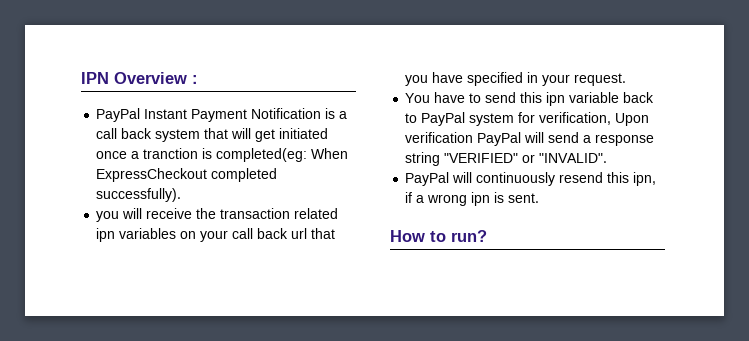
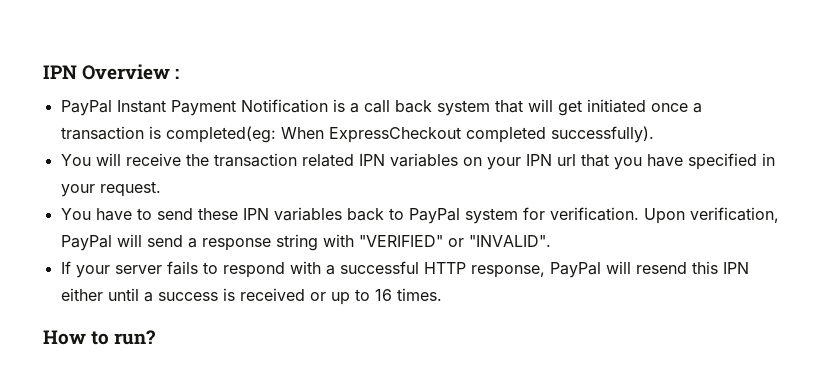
- PayPal Instant Payment Notification is a call back system that will get initiated once a tranction is completed(eg: When ExpressCheckout completed successfully).
+ PayPal Instant Payment Notification is a call back system that will get initiated once a transaction is completed(eg: When ExpressCheckout completed successfully).
- you will receive the transaction related ipn variables on your call back url that you have specified in your request.
+ You will receive the transaction related IPN variables on your IPN url that you have specified in your request.
- You have to send this ipn variable back to PayPal system for verification, Upon verification PayPal will send a response string "VERIFIED" or "INVALID".
+ You have to send these IPN variables back to PayPal system for verification. Upon verification, PayPal will send a response string with "VERIFIED" or "INVALID".
- PayPal will continuously resend this ipn, if a wrong ipn is sent.
+ If your server fails to respond with a successful HTTP response, PayPal will resend this IPN either until a success is received or up to 16 times.

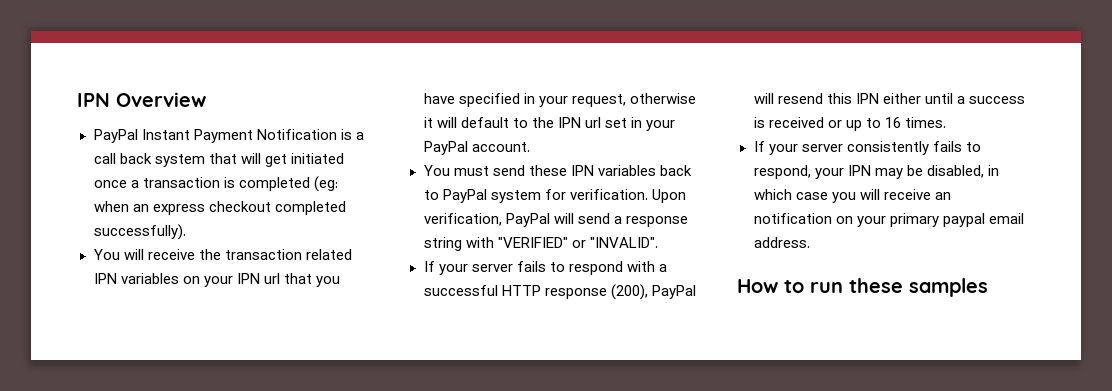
- IPN Overview :
+ IPN Overview
- PayPal Instant Payment Notification is a call back system that will get initiated once a transaction is completed(eg: When ExpressCheckout completed successfully).
+ PayPal Instant Payment Notification is a call back system that will get initiated once a transaction is completed (eg: when an express checkout completed successfully).
- You will receive the transaction related IPN variables on your IPN url that you have specified in your request.
- You have to send these IPN variables back to PayPal system for verification.
+ You will receive the transaction related IPN variables on your IPN url that you have specified in your request, otherwise it will default to the IPN url set in your PayPal account.
+ You must send these IPN variables back to PayPal system for verification.
- If your server fails to respond with a successful HTTP response, PayPal will resend this IPN either until a success is received or up to 16 times.
+ If your server fails to respond with a successful HTTP response (200), PayPal will resend this IPN either until a success is received or up to 16 times.
+ If your server consistently fails to respond, your IPN may be disabled, in which case you will receive an notification on your primary paypal email address.
- How to run?
+ How to run these samples

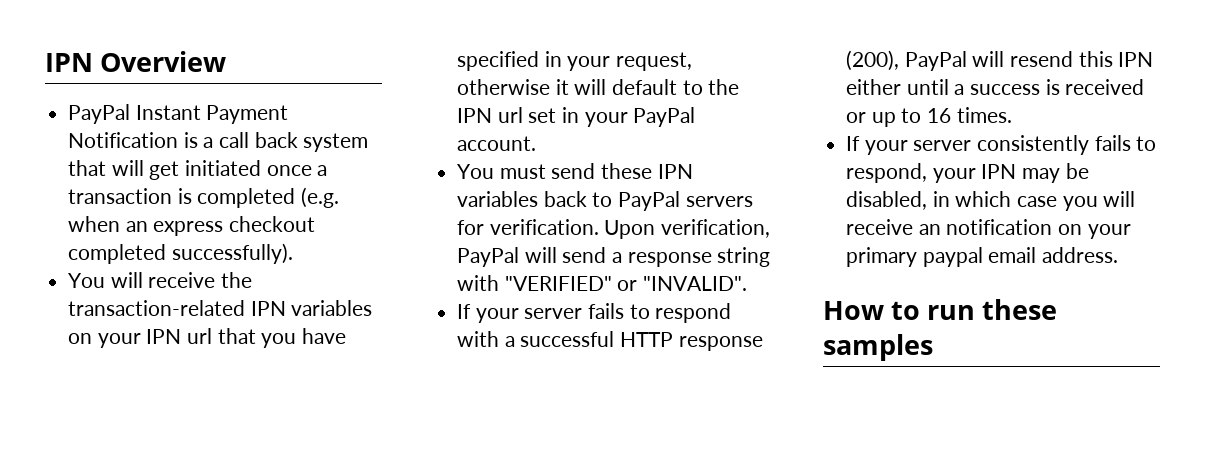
- PayPal Instant Payment Notification is a call back system that will get initiated once a transaction is completed (eg: when an express checkout completed successfully).
+ PayPal Instant Payment Notification is a call back system that will get initiated once a transaction is completed (e.g. when an express checkout completed successfully).
- You will receive the transaction related IPN variables on your IPN url that you have specified in your request, otherwise it will default to the IPN url set in your PayPal account.
+ You will receive the transaction-related IPN variables on your IPN url that you have specified in your request, otherwise it will default to the IPN url set in your PayPal account.
- You must send these IPN variables back to PayPal system for verification.
+ You must send these IPN variables back to PayPal servers for verification.

